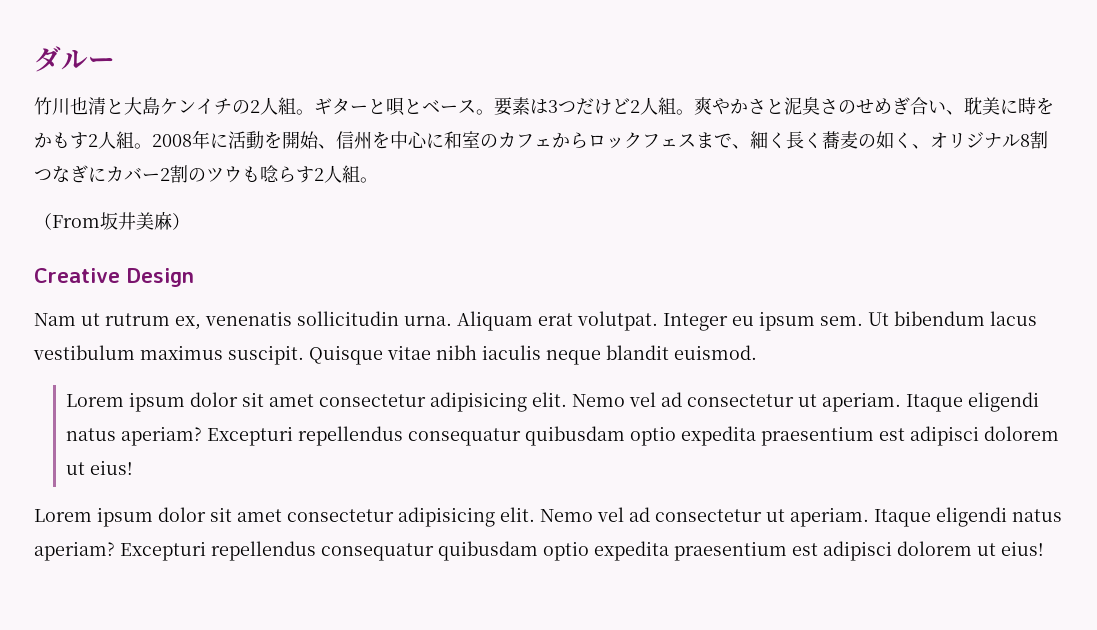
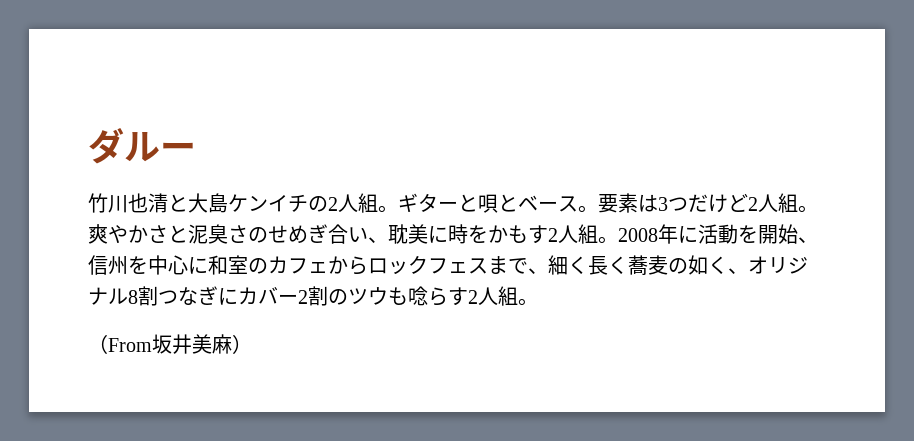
- Creative Design
- Nam ut rutrum ex, venenatis sollicitudin urna. Aliquam erat volutpat. Integer eu ipsum sem. Ut bibendum lacus vestibulum maximus suscipit. Quisque vitae nibh iaculis neque blandit euismod.
- Lorem ipsum dolor sit amet consectetur adipisicing elit. Nemo vel ad consectetur ut aperiam. Itaque eligendi natus aperiam? Excepturi repellendus consequatur quibusdam optio expedita praesentium est adipisci dolorem ut eius!
- Lorem ipsum dolor sit amet consectetur adipisicing elit. Nemo vel ad consectetur ut aperiam. Itaque eligendi natus aperiam? Excepturi repellendus consequatur quibusdam optio expedita praesentium est adipisci dolorem ut eius!

